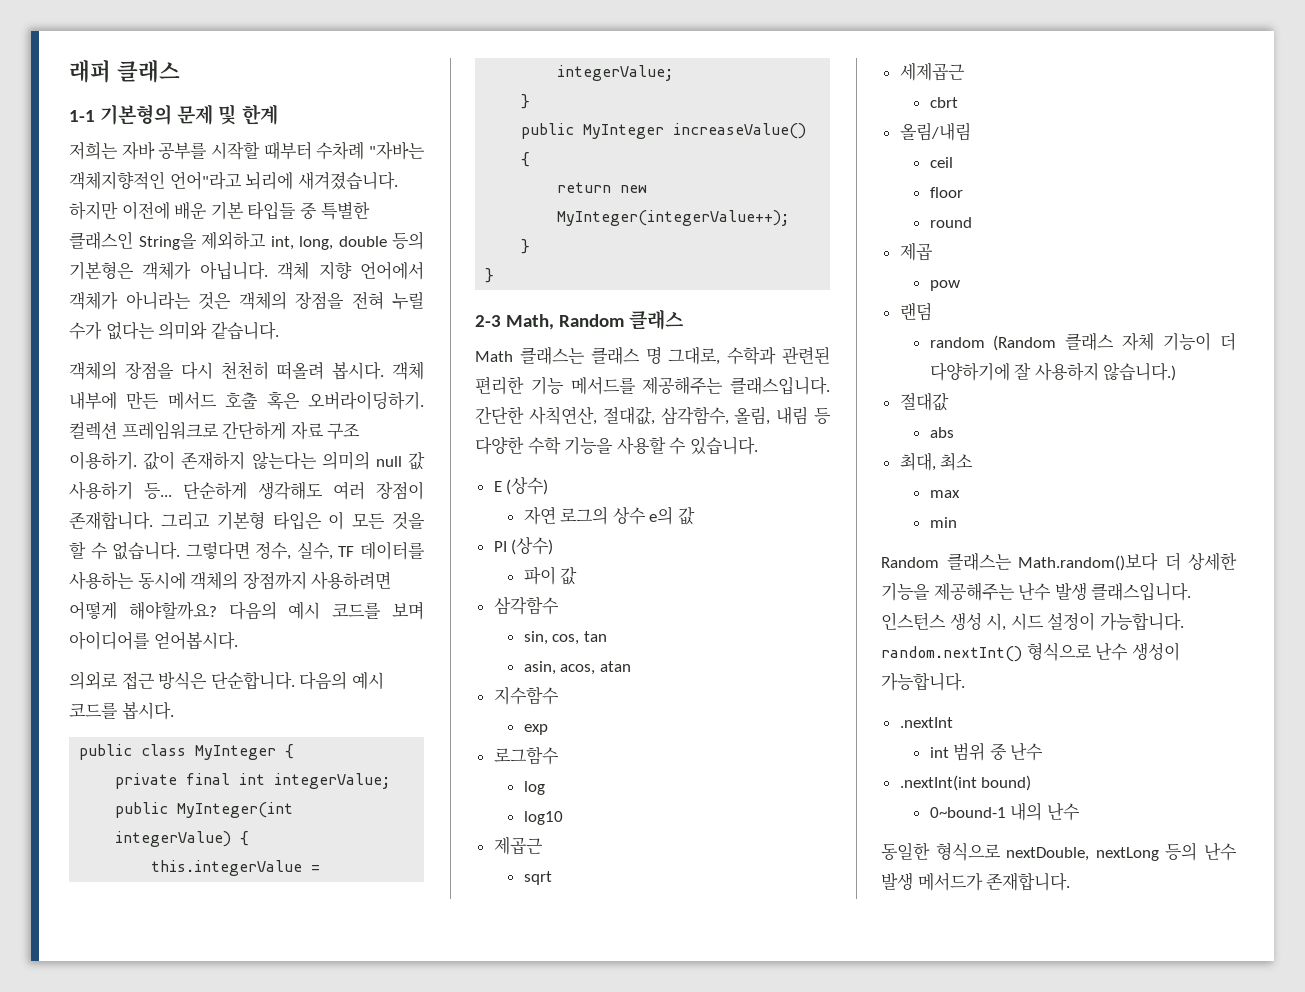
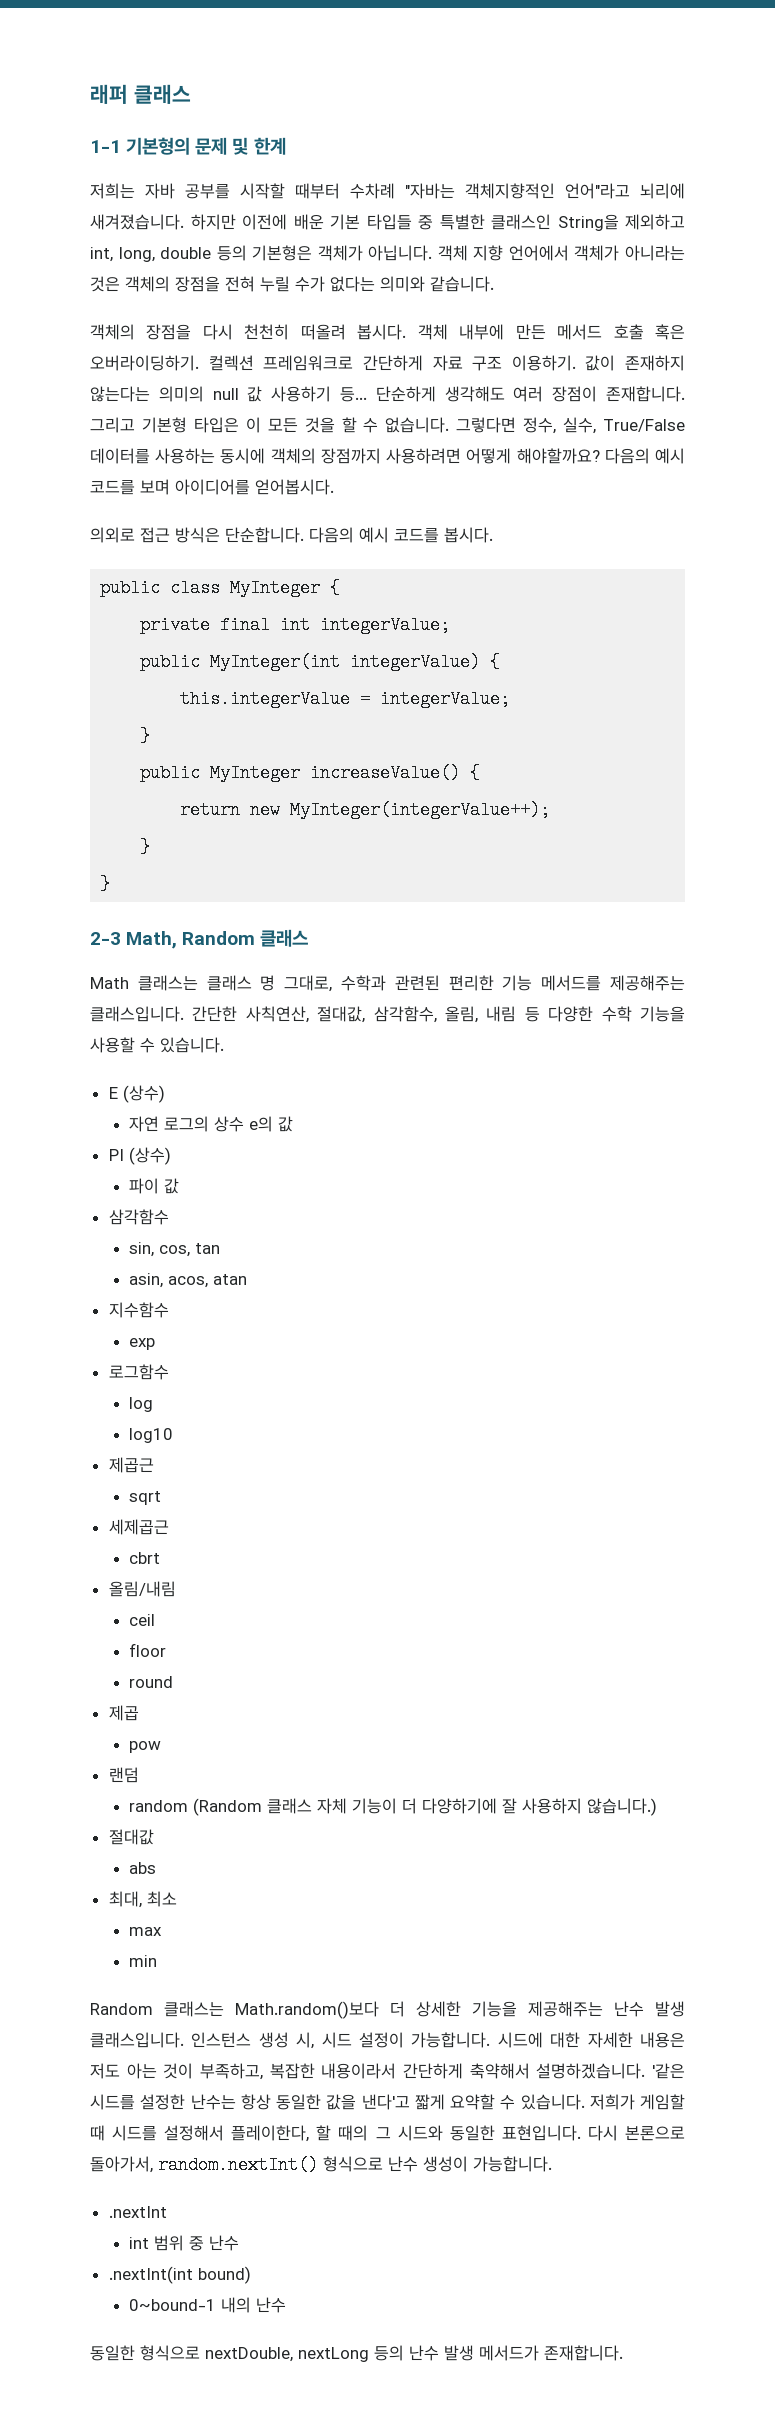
- 그렇다면 정수, 실수, TF 데이터를 사용하는 동시에 객체의 장점까지 사용하려면 어떻게 해야할까요?
+ 그렇다면 정수, 실수, True/False 데이터를 사용하는 동시에 객체의 장점까지 사용하려면 어떻게 해야할까요?
- 인스턴스 생성 시, 시드 설정이 가능합니다. random.nextInt() 형식으로 난수 생성이 가능합니다.
+ 인스턴스 생성 시, 시드 설정이 가능합니다. 시드에 대한 자세한 내용은 저도 아는 것이 부족하고, 복잡한 내용이라서 간단하게 축약해서 설명하겠습니다. '같은 시드를 설정한 난수는 항상 동일한 값을 낸다'고 짧게 요약할 수 있습니다. 저희가 게임할 때 시드를 설정해서 플레이한다, 할 때의 그 시드와 동일한 표현입니다. 다시 본론으로 돌아가서, random.nextInt() 형식으로 난수 생성이 가능합니다.

